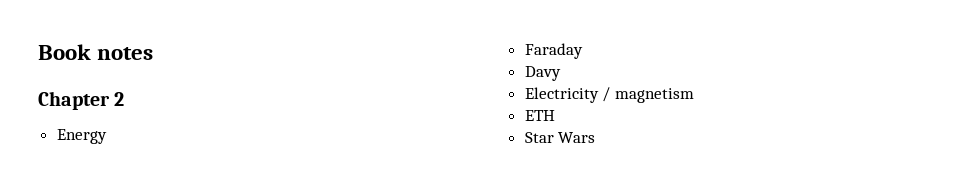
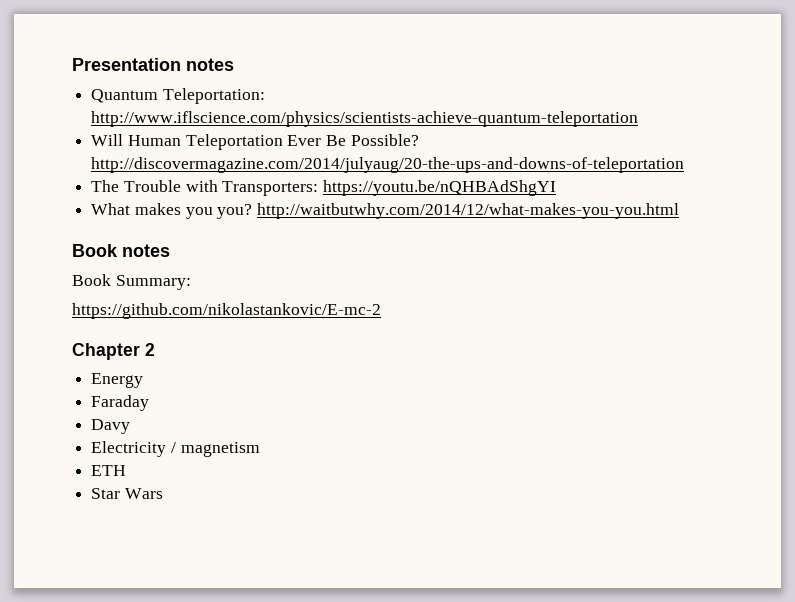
+ Presentation notes
+ Quantum Teleportation: http://www.iflscience.com/physics/scientists-achieve-quantum-teleportation
+ Will Human Teleportation Ever Be Possible? http://discovermagazine.com/2014/julyaug/20-the-ups-and-downs-of-teleportation
+ The Trouble with Transporters: https://youtu.be/nQHBAdShgYI
+ What makes you you? http://waitbutwhy.com/2014/12/what-makes-you-you.html
+ Book Summary:
+ https://github.com/nikolastankovic/E-mc-2

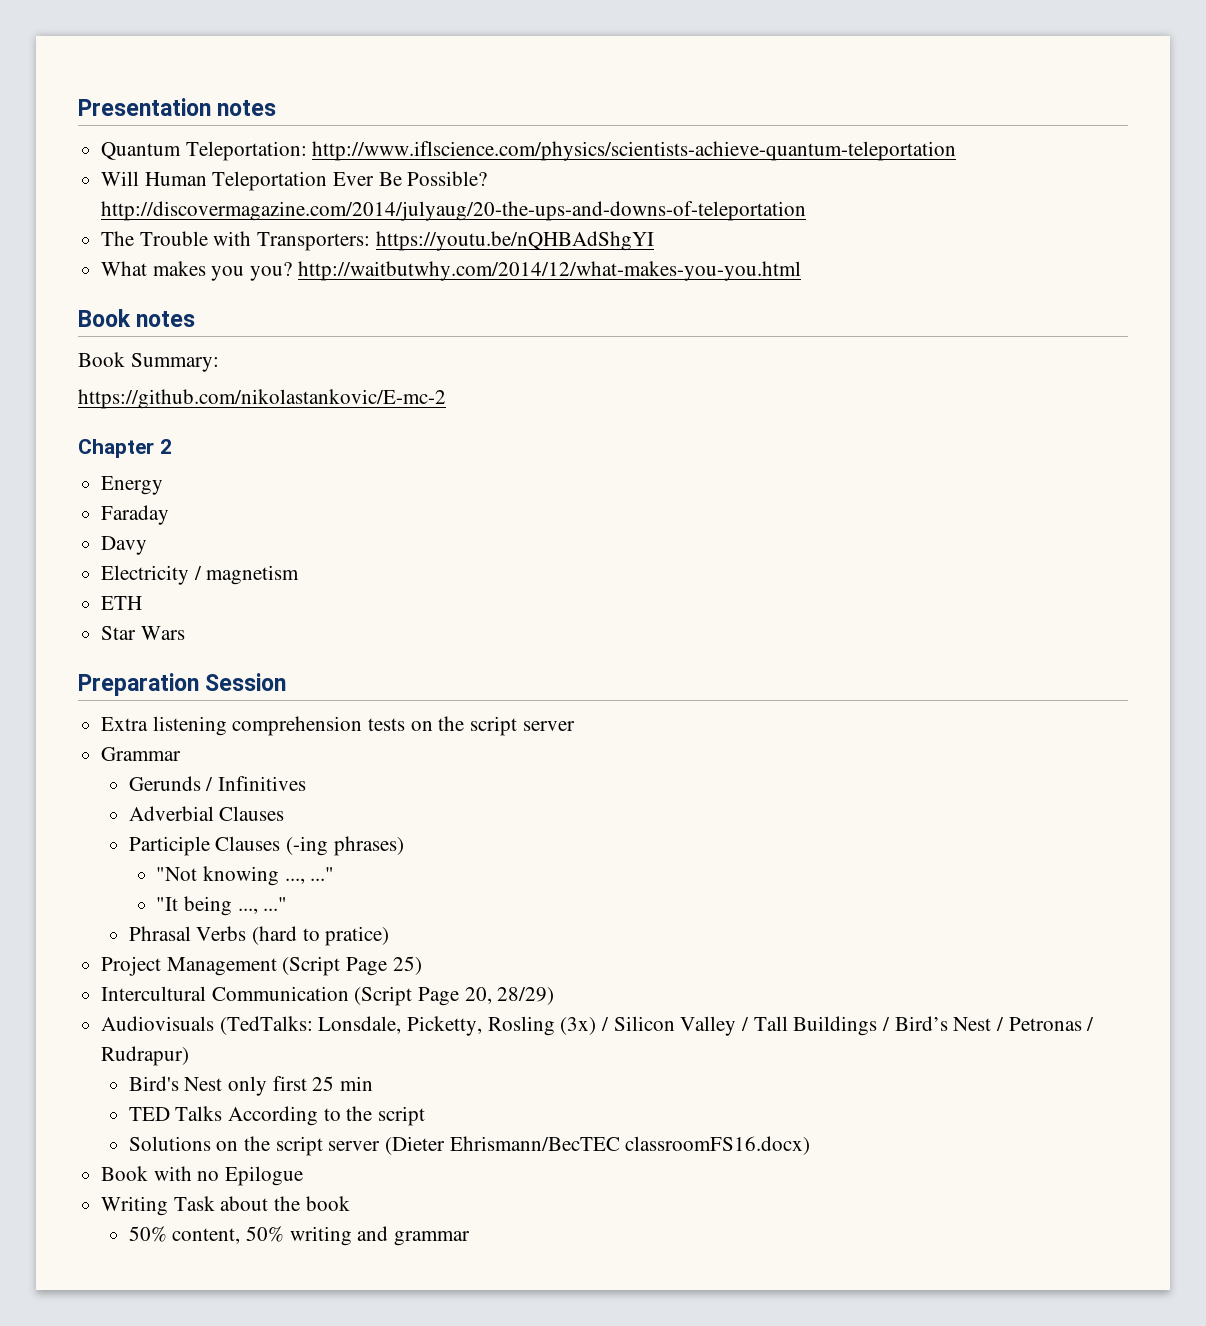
+ Preparation Session
+ Extra listening comprehension tests on the script server
+ Grammar
+ Gerunds / Infinitives
+ Adverbial Clauses
+ Participle Clauses (-ing phrases)
+ "Not knowing ..., ..."
+ "It being ..., ..."
+ Phrasal Verbs (hard to pratice)
+ Project Management (Script Page 25)
+ Intercultural Communication (Script Page 20, 28/29)
+ Audiovisuals (TedTalks: Lonsdale, Picketty, Rosling (3x) / Silicon Valley / Tall Buildings / Bird’s Nest / Petronas / Rudrapur)
+ Bird's Nest only first 25 min
+ TED Talks According to the script
+ Solutions on the script server (Dieter Ehrismann/BecTEC classroomFS16.docx)
+ Book with no Epilogue
+ Writing Task about the book
+ 50% content, 50% writing and grammar

